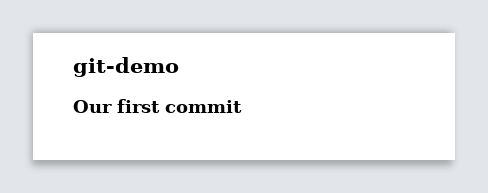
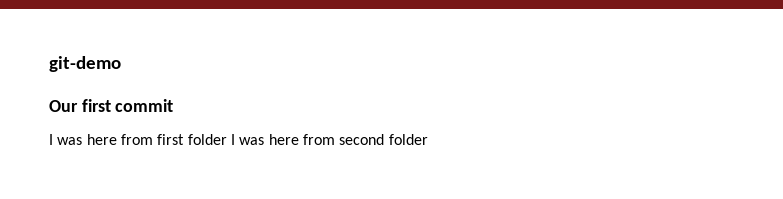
+ I was here from first folder I was here from second folder

